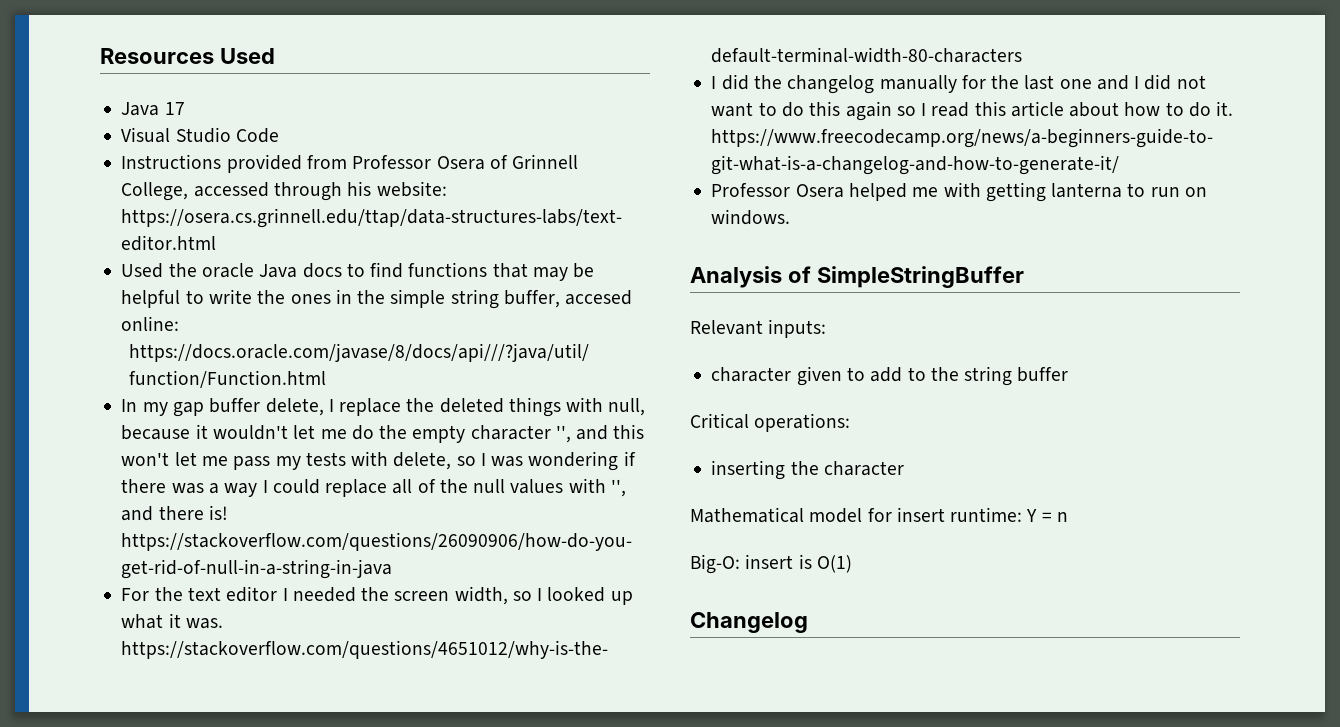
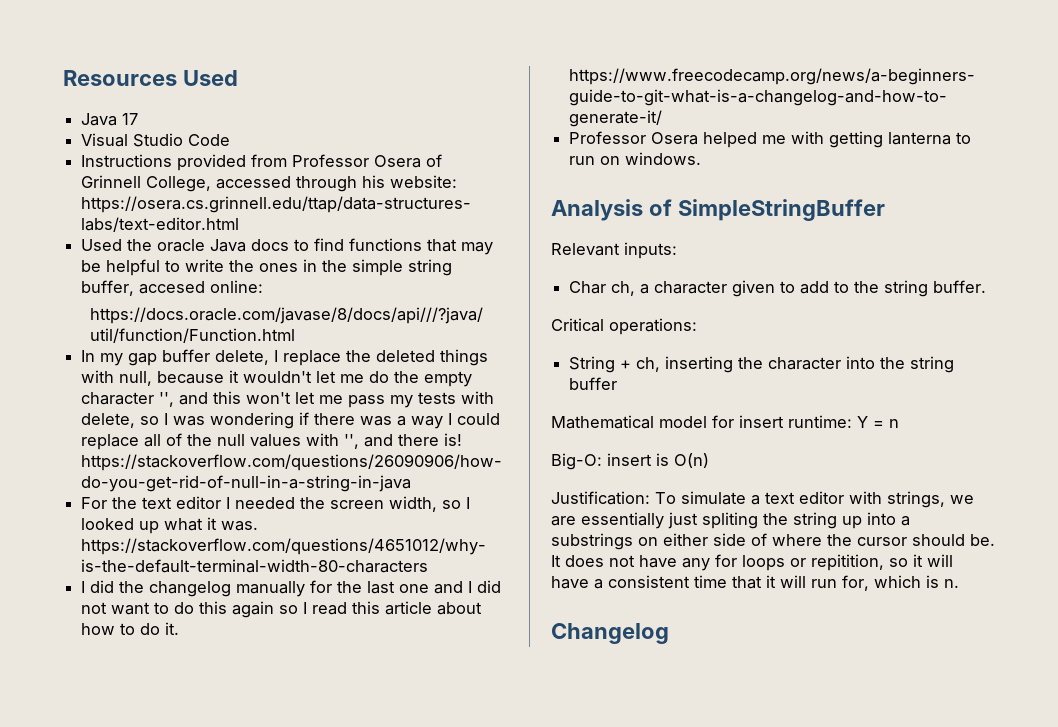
- character given to add to the string buffer
+ Char ch, a character given to add to the string buffer.
- inserting the character
+ String + ch, inserting the character into the string buffer
- Big-O: insert is O(1)
+ Big-O: insert is O(n)
+ Justification: To simulate a text editor with strings, we are essentially just spliting the string up into a substrings on either side of where the cursor should be. It does not have any for loops or repitition, so it will have a consistent time that it will run for, which is n.

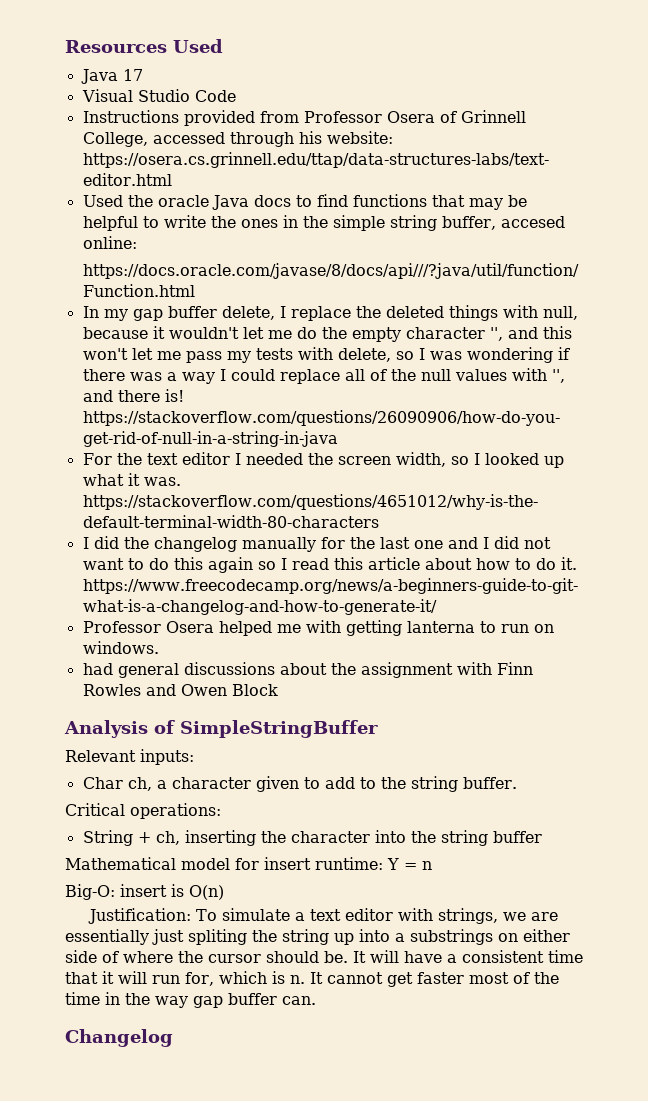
+ had general discussions about the assignment with Finn Rowles and Owen Block
- It does not have any for loops or repitition, so it will have a consistent time that it will run for, which is n.
+ It will have a consistent time that it will run for, which is n. It cannot get faster most of the time in the way gap buffer can.

